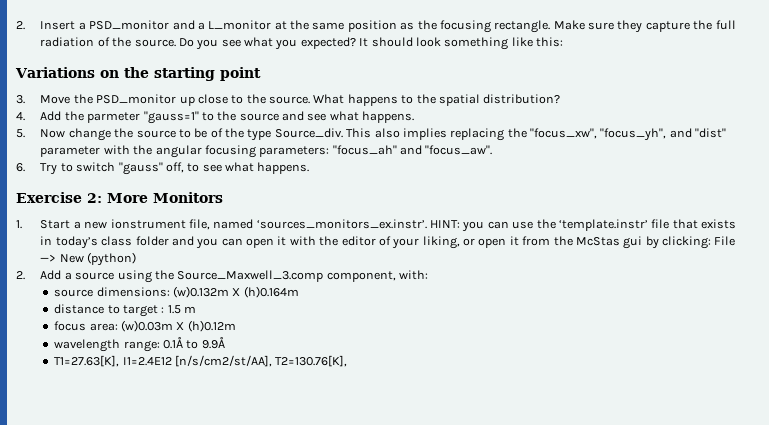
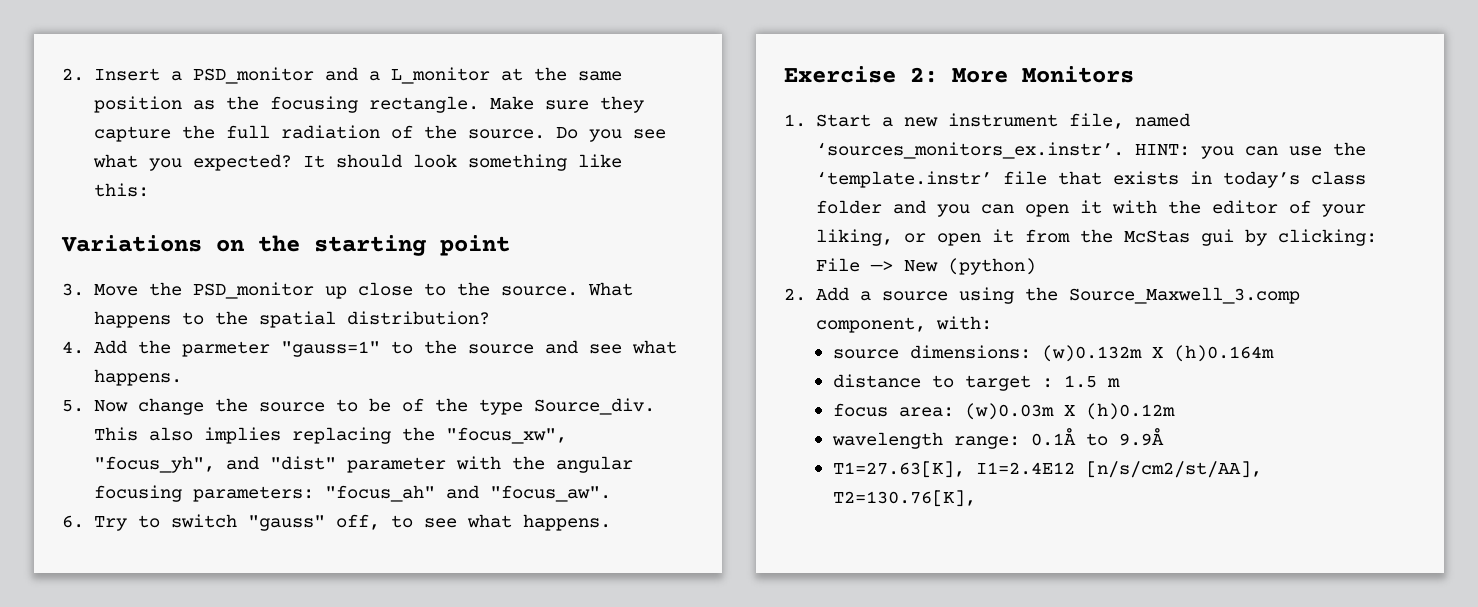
- 1. Start a new ionstrument file, named ‘sources_monitors_ex.instr’. HINT: you can use the ‘template.instr’ file that exists in today’s class folder and you can open it with the editor of your liking, or open it from the McStas gui by clicking: File —> New (python)
+ 1. Start a new instrument file, named ‘sources_monitors_ex.instr’. HINT: you can use the ‘template.instr’ file that exists in today’s class folder and you can open it with the editor of your liking, or open it from the McStas gui by clicking: File —> New (python)

